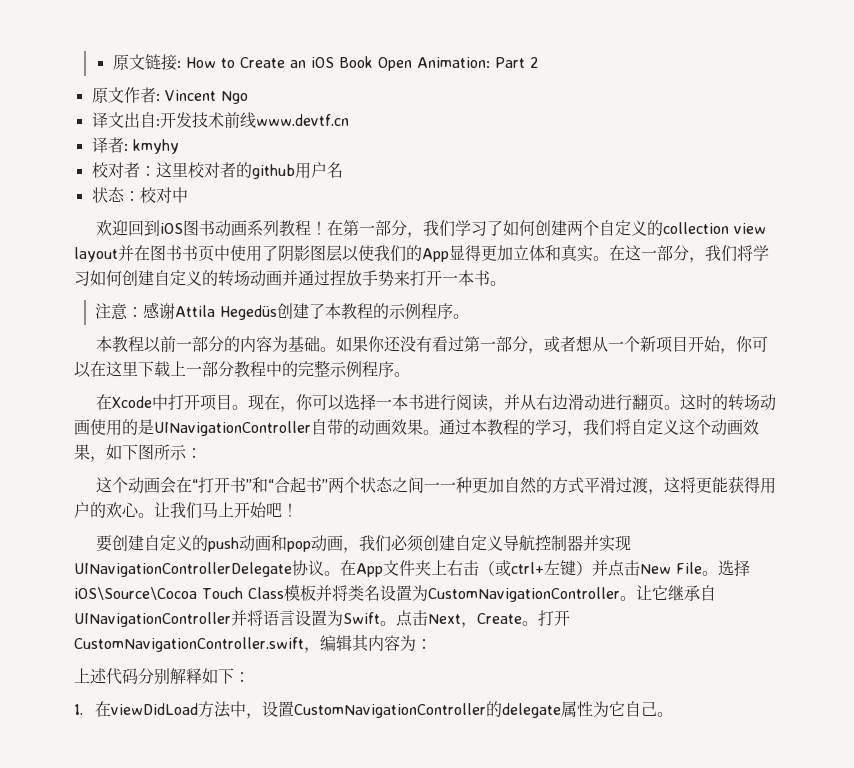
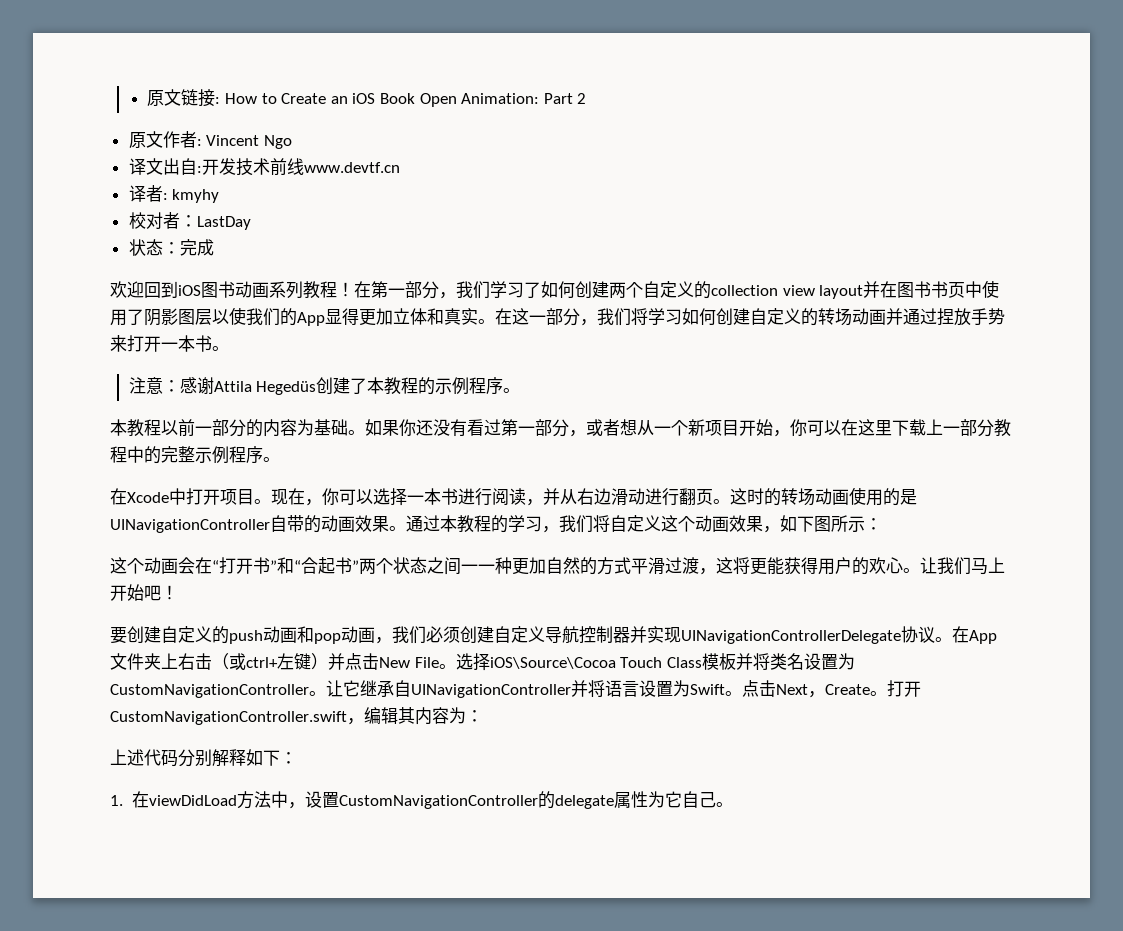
- 校对者：这里校对者的github用户名
+ 校对者：LastDay
- 状态：校对中
+ 状态：完成

